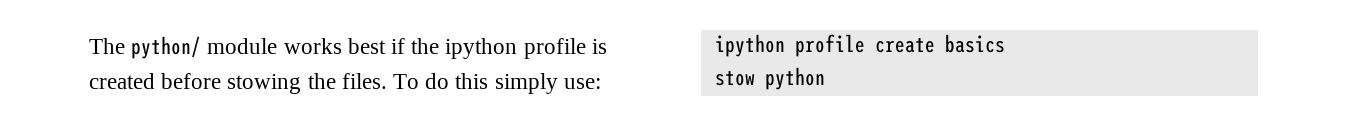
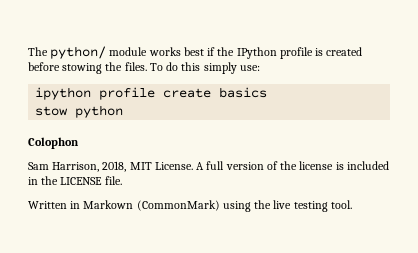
- The python/ module works best if the ipython profile is created before stowing the files.
+ The python/ module works best if the IPython profile is created before stowing the files.
+ Colophon
+ Sam Harrison, 2018, MIT License. A full version of the license is included in the LICENSE file.
+ Written in Markown (CommonMark) using the live testing tool.

